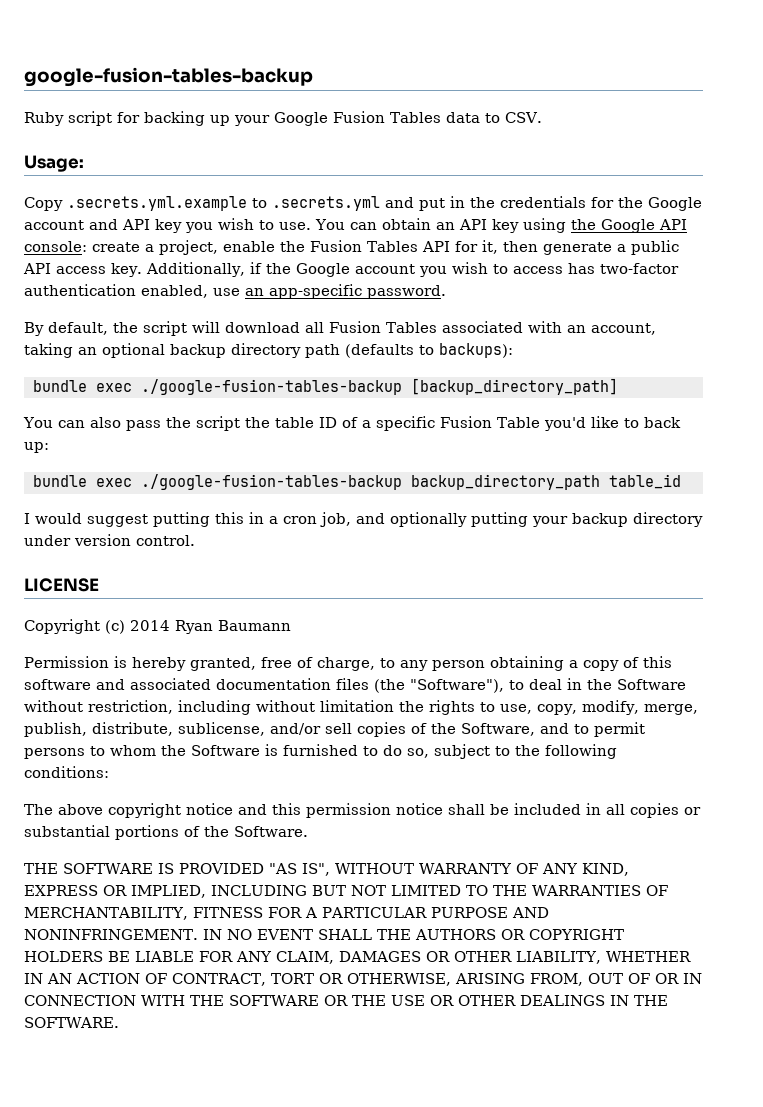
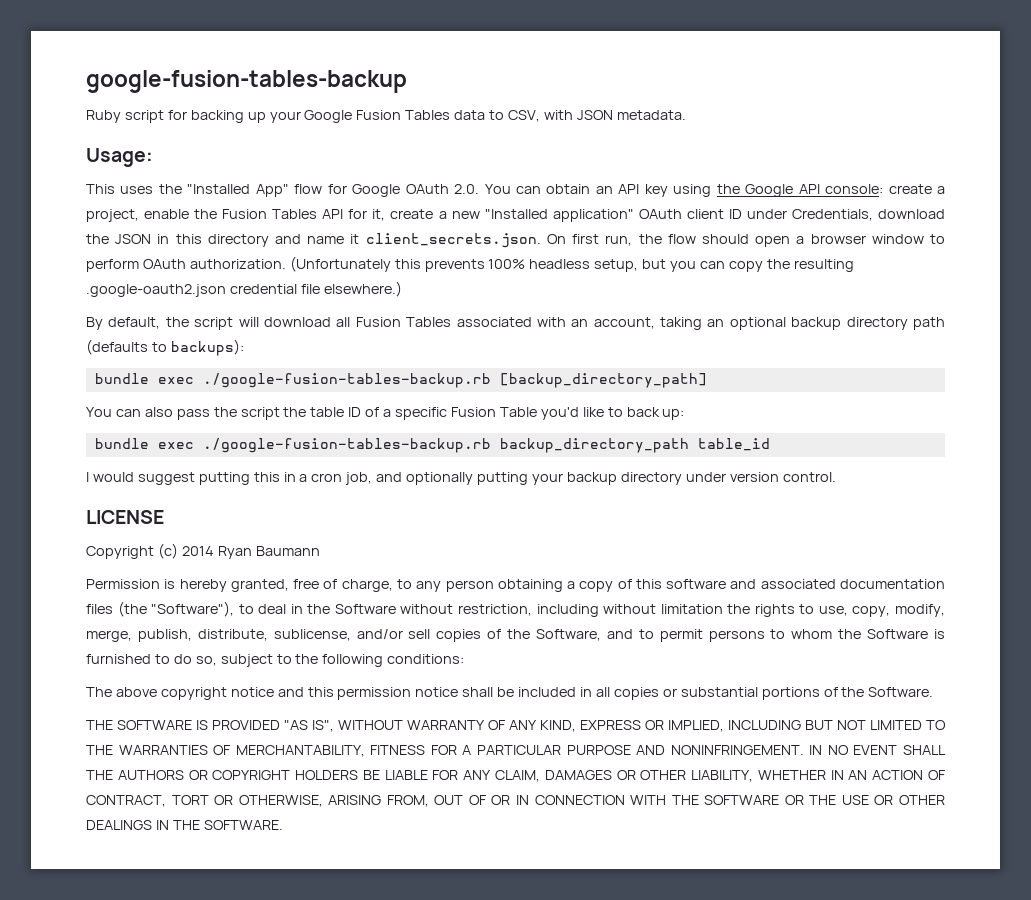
- Ruby script for backing up your Google Fusion Tables data to CSV.
+ Ruby script for backing up your Google Fusion Tables data to CSV, with JSON metadata.
  Usage:
- Copy .secrets.yml.example to .secrets.yml and put in the credentials for the Google account and API key you wish to use. You can obtain an API key using the Google API console: create a project, enable the Fusion Tables API for it, then generate a public API access key. Additionally, if the Google account you wish to access has two-factor authentication enabled, use an app-specific password.
+ This uses the "Installed App" flow for Google OAuth 2.0. You can obtain an API key using the Google API console: create a project, enable the Fusion Tables API for it, create a new "Installed application" OAuth client ID under Credentials, download the JSON in this directory and name it client_secrets.json. On first run, the flow should open a browser window to perform OAuth authorization. (Unfortunately this prevents 100% headless setup, but you can copy the resulting .google-oauth2.json credential file elsewhere.)
- bundle exec ./google-fusion-tables-backup [backup_directory_path]
+ bundle exec ./google-fusion-tables-backup.rb [backup_directory_path]
- bundle exec ./google-fusion-tables-backup backup_directory_path table_id
+ bundle exec ./google-fusion-tables-backup.rb backup_directory_path table_id

